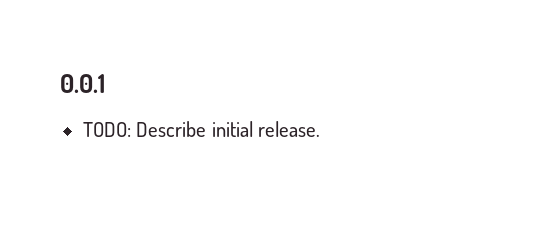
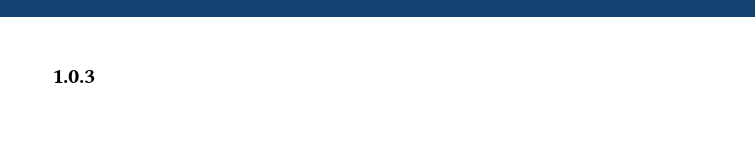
- 0.0.1
- TODO: Describe initial release.
+ 1.0.3

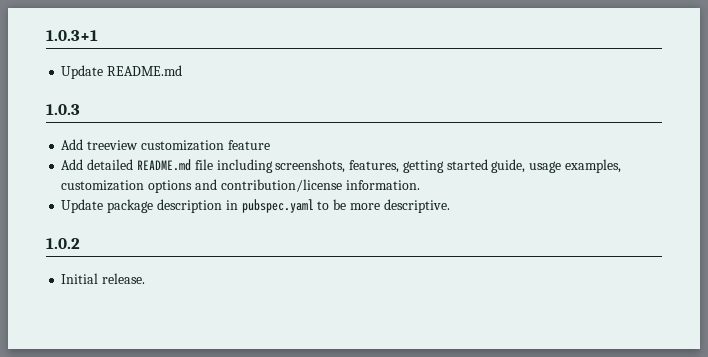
+ 1.0.3+1
+ Update README.md
  1.0.3
+ Add treeview customization feature
+ Add detailed README.md file including screenshots, features, getting started guide, usage examples, customization options and contribution/license information.
+ Update package description in pubspec.yaml to be more descriptive.
+ 1.0.2
+ Initial release.

